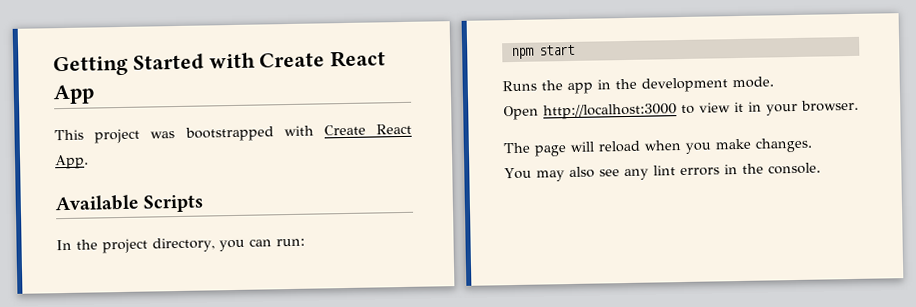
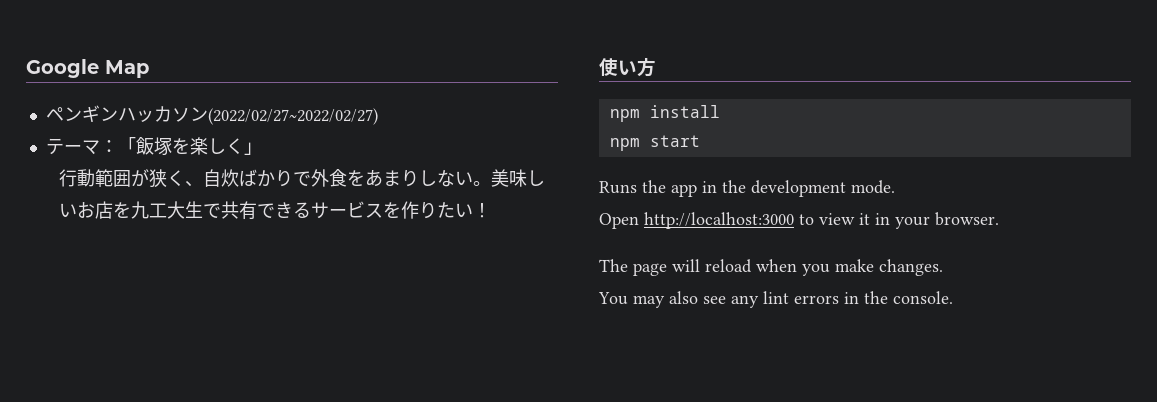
- Getting Started with Create React App
- This project was bootstrapped with Create React App.
- Available Scripts
- In the project directory, you can run:
+ Google Map
+ ペンギンハッカソン(2022/02/27~2022/02/27)
+ テーマ：「飯塚を楽しく」
+ 行動範囲が狭く、自炊ばかりで外食をあまりしない。美味しいお店を九工大生で共有できるサービスを作りたい！
+ 使い方
+ npm install

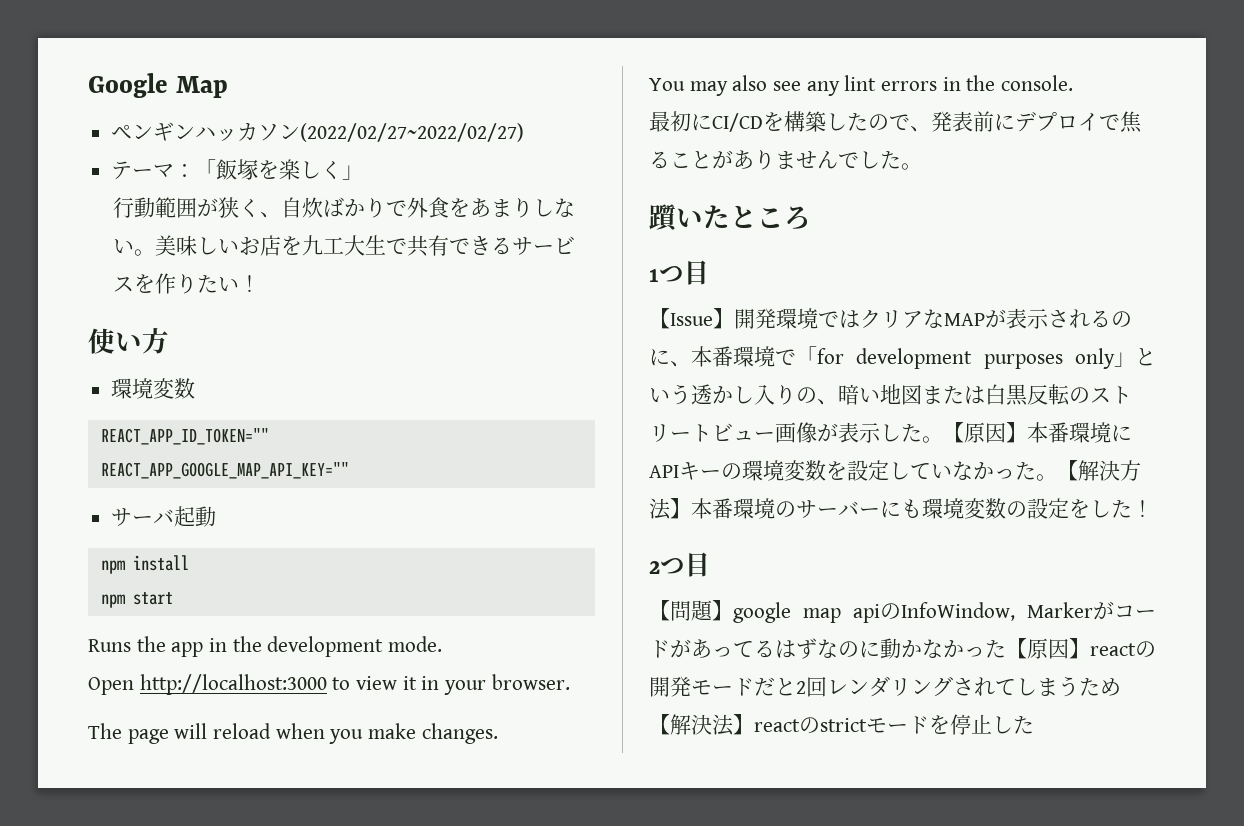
  使い方
+ 環境変数
+ REACT_APP_ID_TOKEN=""
+ REACT_APP_GOOGLE_MAP_API_KEY=""
+ サーバ起動
+ 最初にCI/CDを構築したので、発表前にデプロイで焦ることがありませんでした。
+ 躓いたところ
+ 1つ目
+ 【Issue】開発環境ではクリアなMAPが表示されるのに、本番環境で「for development purposes only」という透かし入りの、暗い地図または白黒反転のストリートビュー画像が表示した。【原因】本番環境にAPIキーの環境変数を設定していなかった。【解決方法】本番環境のサーバーにも環境変数の設定をした！
+ 2つ目
+ 【問題】google map apiのInfoWindow, Markerがコードがあってるはずなのに動かなかった【原因】reactの開発モードだと2回レンダリングされてしまうため【解決法】reactのstrictモードを停止した

